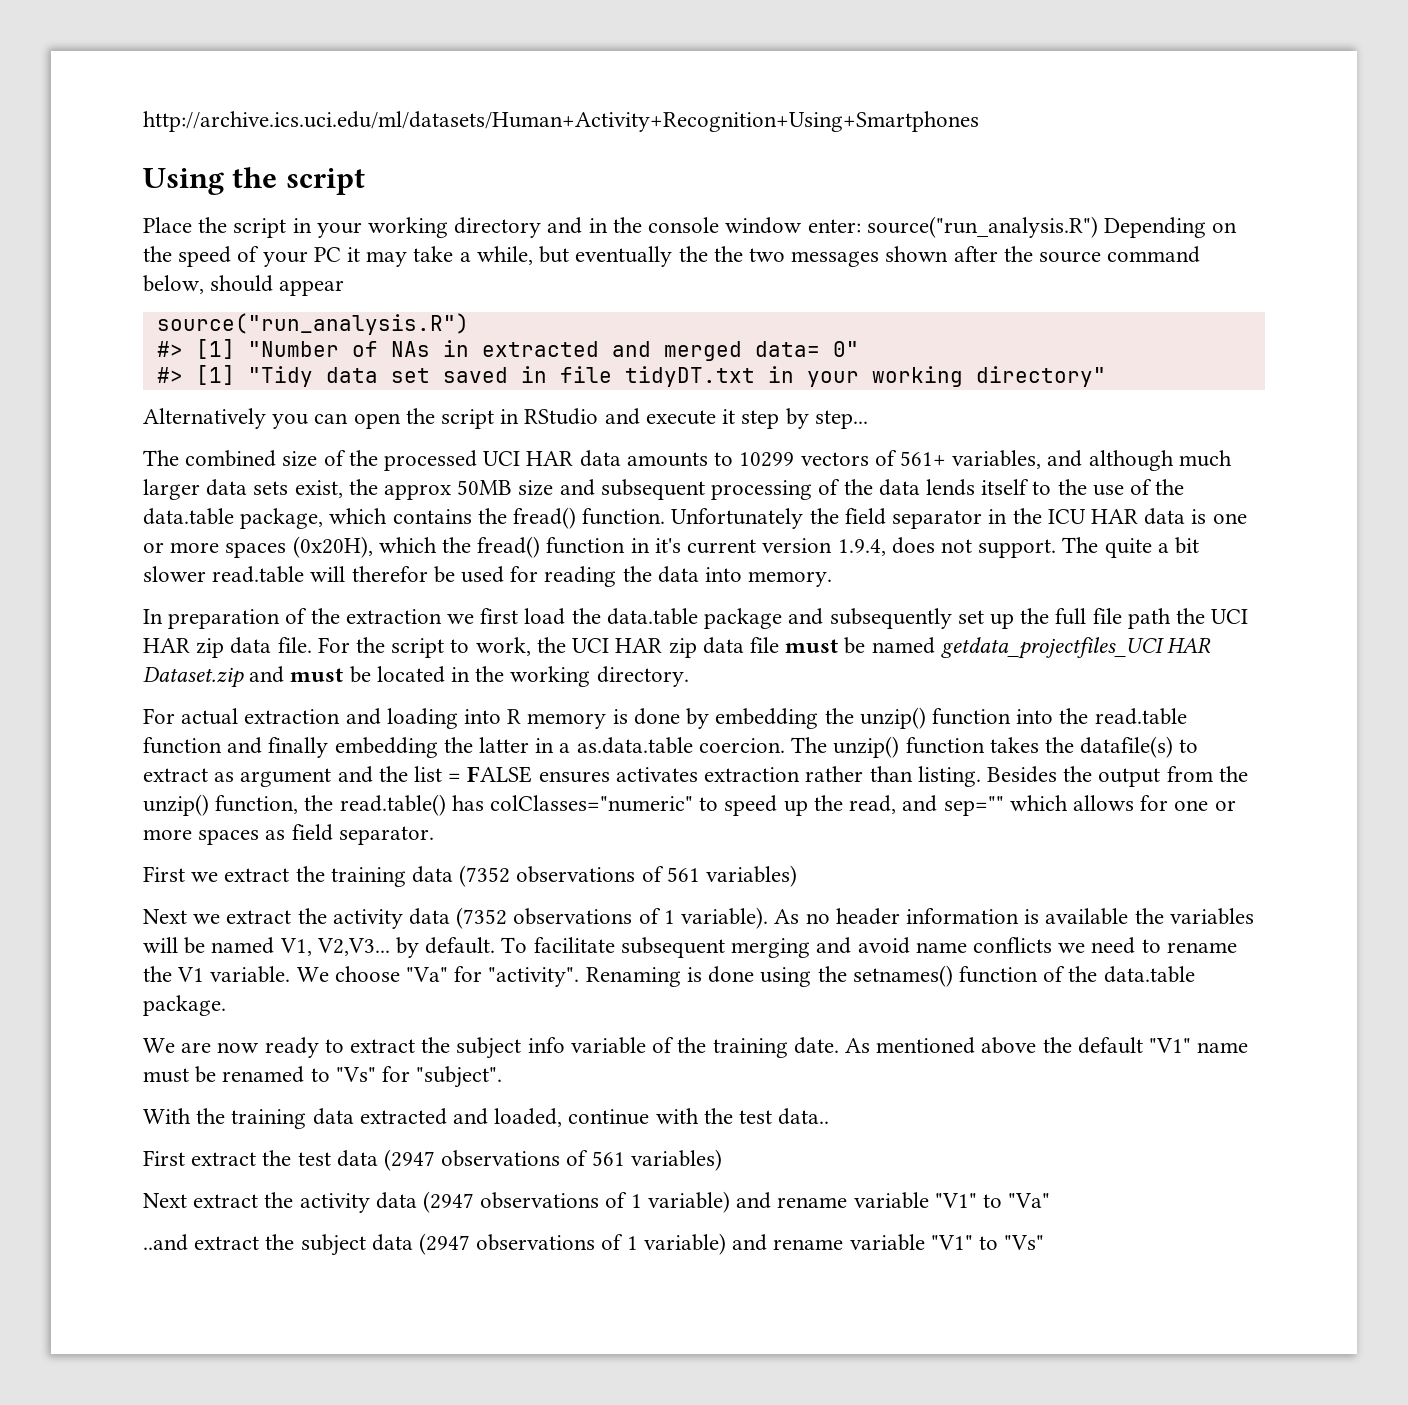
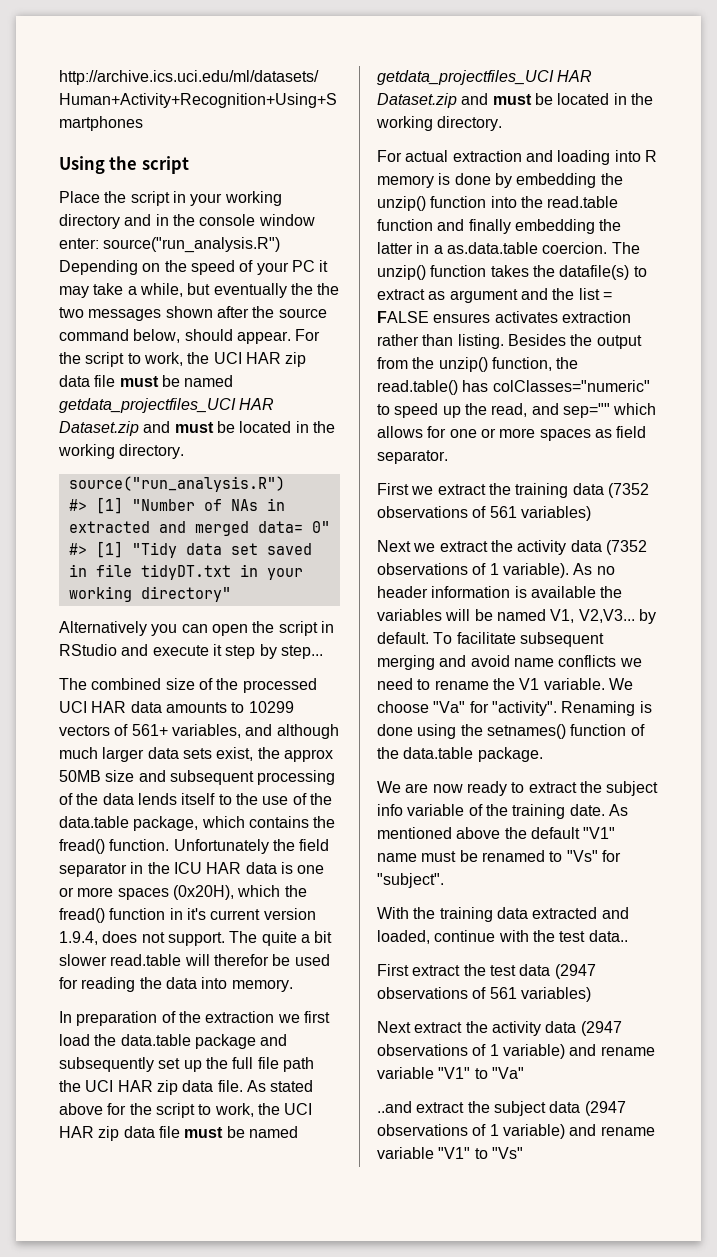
- Place the script in your working directory and in the console window enter: source("run_analysis.R") Depending on the speed of your PC it may take a while, but eventually the the two messages shown after the source command below, should appear
+ Place the script in your working directory and in the console window enter: source("run_analysis.R") Depending on the speed of your PC it may take a while, but eventually the the two messages shown after the source command below, should appear. For the script to work, the UCI HAR zip data file must be named getdata_projectfiles_UCI HAR Dataset.zip and must be located in the working directory.
- For the script to work, the UCI HAR zip data file must be named getdata_projectfiles_UCI HAR Dataset.zip and must be located in the working directory.
+ As stated above for the script to work, the UCI HAR zip data file must be named getdata_projectfiles_UCI HAR Dataset.zip and must be located in the working directory.

